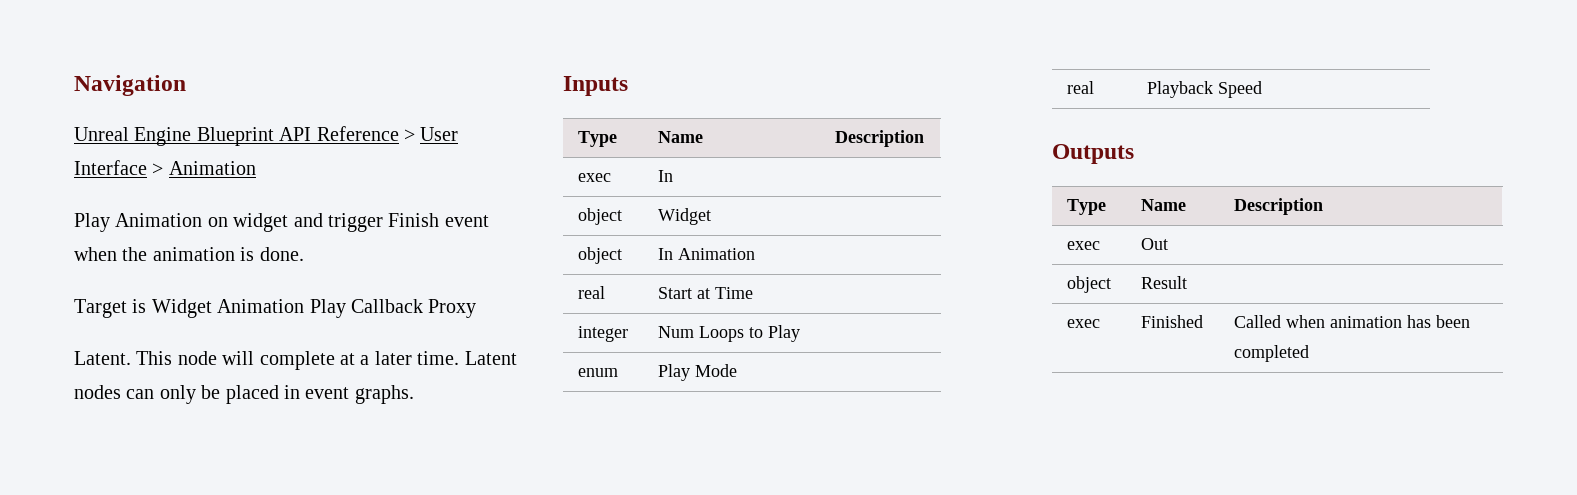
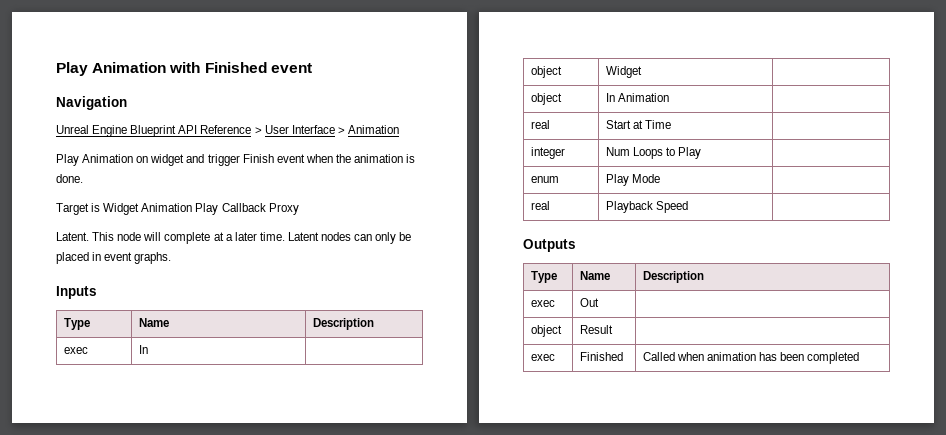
+ Play Animation with Finished event

